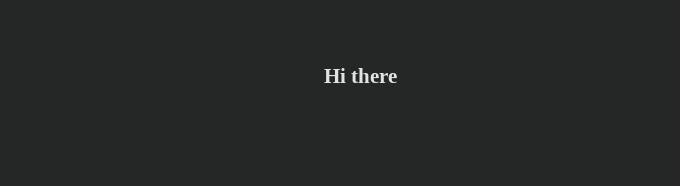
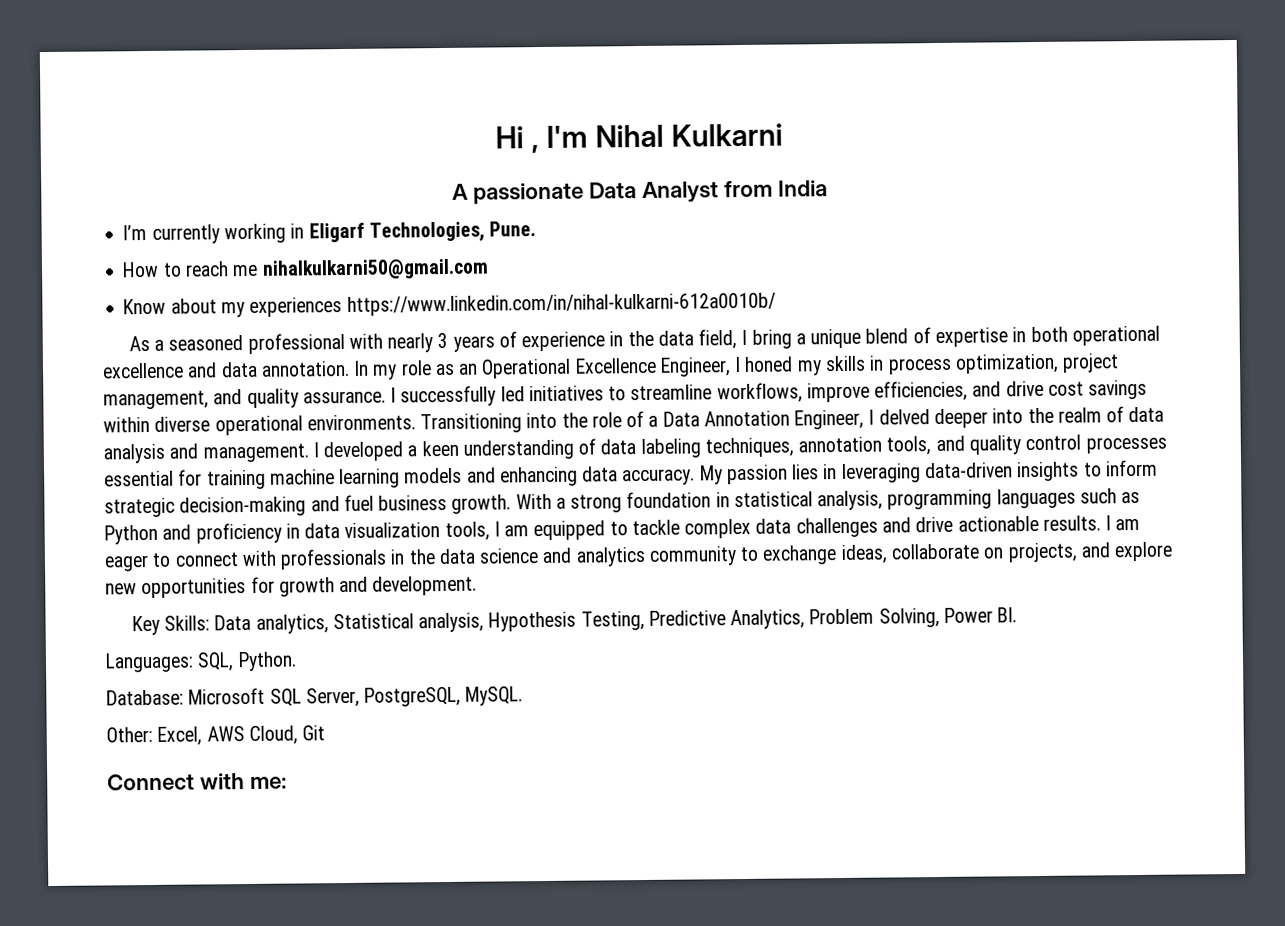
- Hi there
+ Hi , I'm Nihal Kulkarni
+ A passionate Data Analyst from India
+ I’m currently working in Eligarf Technologies, Pune.
+ How to reach me nihalkulkarni50@gmail.com
+ Know about my experiences https://www.linkedin.com/in/nihal-kulkarni-612a0010b/
+ As a seasoned professional with nearly 3 years of experience in the data field, I bring a unique blend of expertise in both operational excellence and data annotation. In my role as an Operational Excellence Engineer, I honed my skills in process optimization, project management, and quality assurance. I successfully led initiatives to streamline workflows, improve efficiencies, and drive cost savings within diverse operational environments. Transitioning into the role of a Data Annotation Engineer, I delved deeper into the realm of data analysis and management. I developed a keen understanding of data labeling techniques, annotation tools, and quality control processes essential for training machine learning models and enhancing data accuracy. My passion lies in leveraging data-driven insights to inform strategic decision-making and fuel business growth. With a strong foundation in statistical analysis, programming languages such as Python and proficiency in data visualization tools, I am equipped to tackle complex data challenges and drive actionable results. I am eager to connect with professionals in the data science and analytics community to exchange ideas, collaborate on projects, and explore new opportunities for growth and development.
+ Key Skills: Data analytics, Statistical analysis, Hypothesis Testing, Predictive Analytics, Problem Solving, Power BI.
+ Languages: SQL, Python.
+ Database: Microsoft SQL Server, PostgreSQL, MySQL.
+ Other: Excel, AWS Cloud, Git
+ Connect with me:

